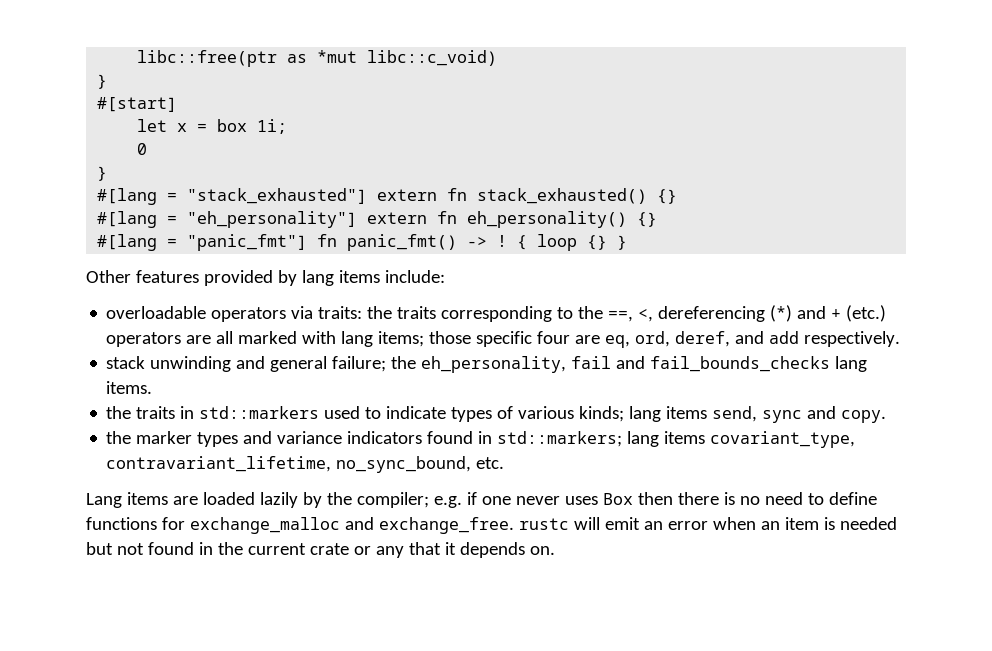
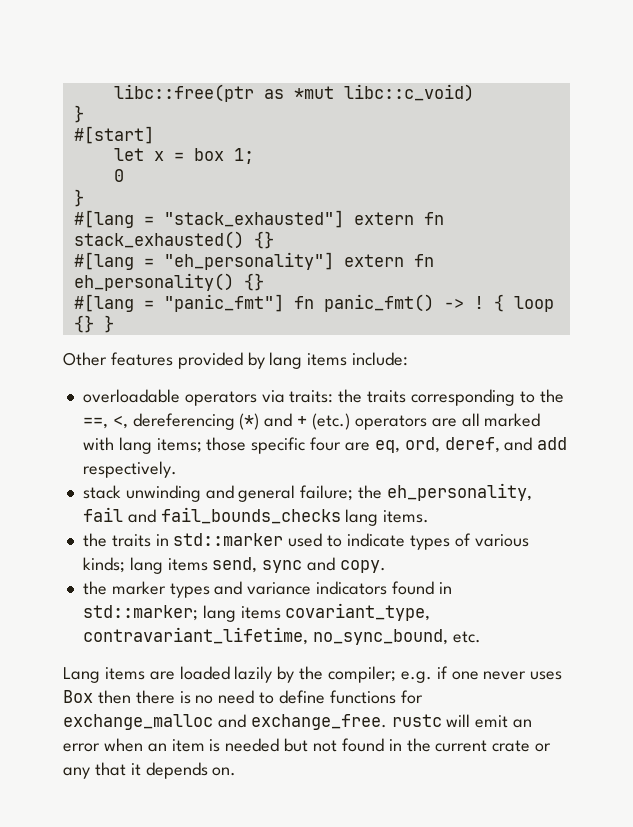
- let x = box 1i;
+ let x = box 1;
- the traits in std::markers used to indicate types of various kinds; lang items send, sync and copy.
+ the traits in std::marker used to indicate types of various kinds; lang items send, sync and copy.
- the marker types and variance indicators found in std::markers; lang items covariant_type, contravariant_lifetime, no_sync_bound, etc.
+ the marker types and variance indicators found in std::marker; lang items covariant_type, contravariant_lifetime, no_sync_bound, etc.

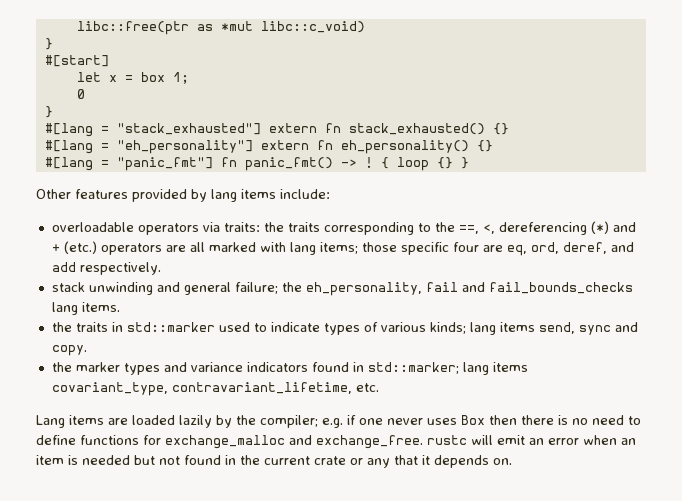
- the marker types and variance indicators found in std::marker; lang items covariant_type, contravariant_lifetime, no_sync_bound, etc.
+ the marker types and variance indicators found in std::marker; lang items covariant_type, contravariant_lifetime, etc.

